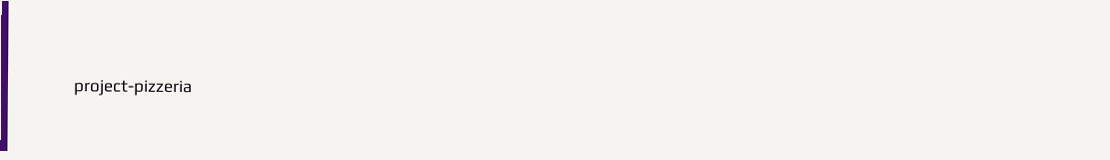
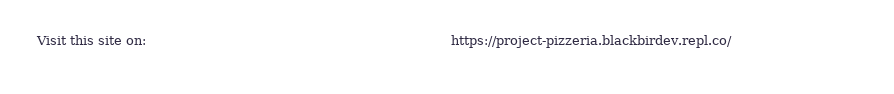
- project-pizzeria
+ Visit this site on: https://project-pizzeria.blackbirdev.repl.co/

